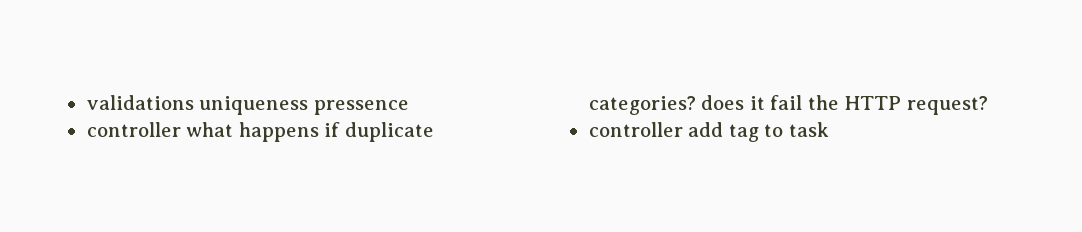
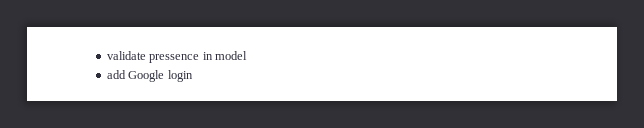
- validations uniqueness pressence
- controller what happens if duplicate categories? does it fail the HTTP request?
- controller add tag to task
+ validate pressence in model
+ add Google login

